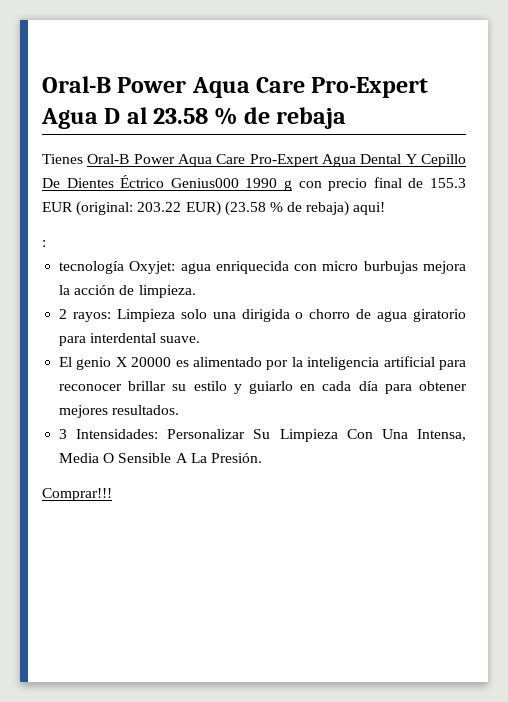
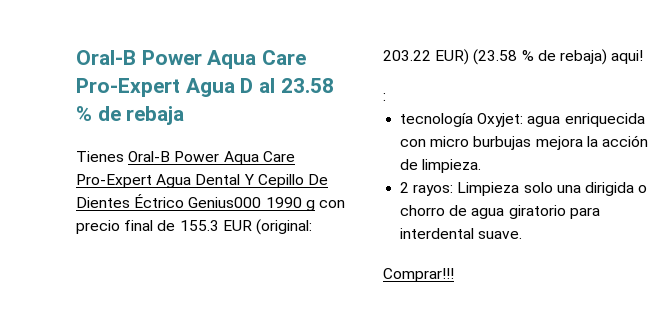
- El genio X 20000 es alimentado por la inteligencia artificial para reconocer brillar su estilo y guiarlo en cada día para obtener mejores resultados.
- 3 Intensidades: Personalizar Su Limpieza Con Una Intensa, Media O Sensible A La Presión.

